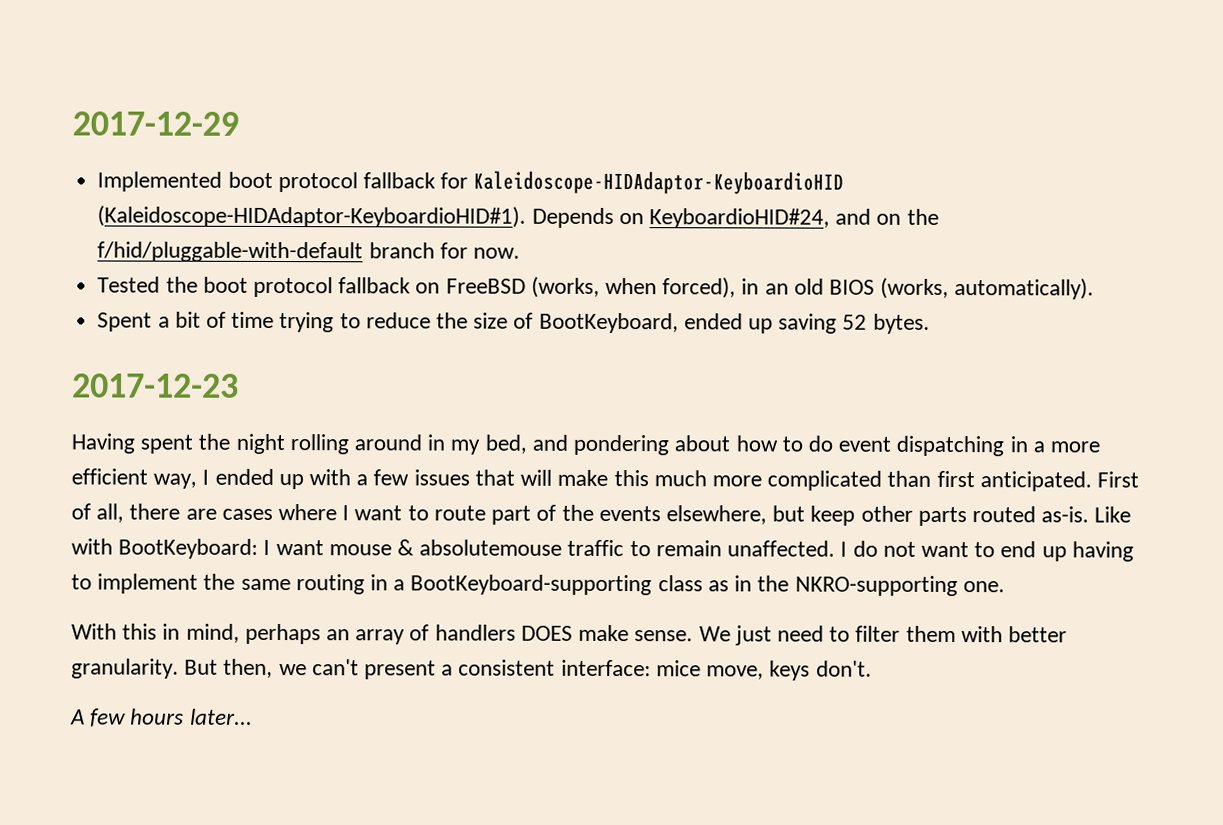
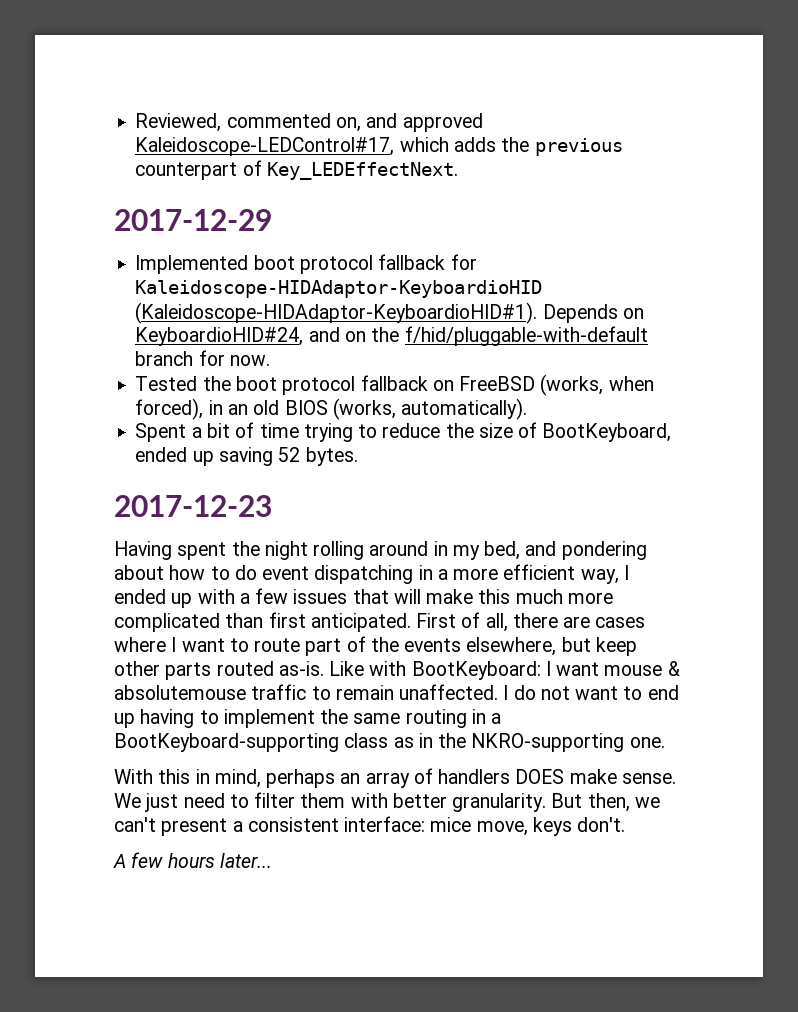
+ Reviewed, commented on, and approved Kaleidoscope-LEDControl#17, which adds the previous counterpart of Key_LEDEffectNext.

